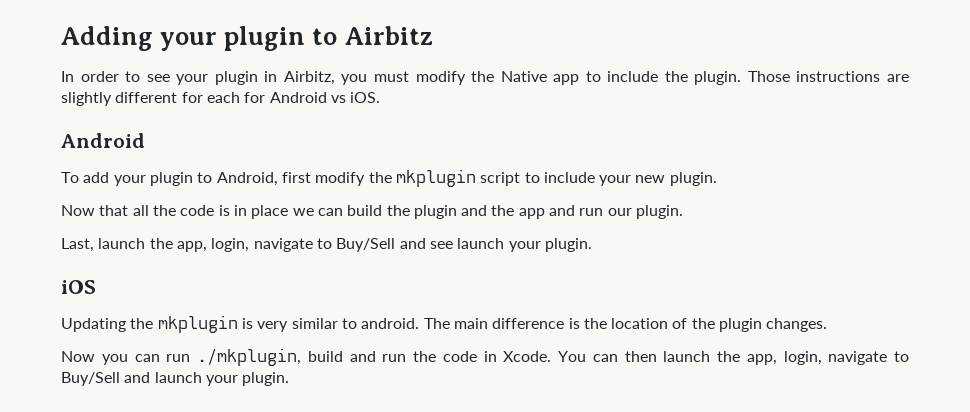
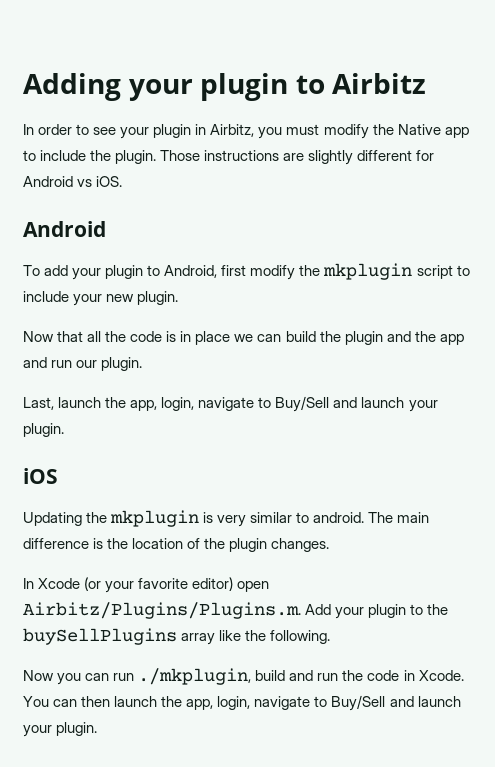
- Those instructions are slightly different for each for Android vs iOS.
+ Those instructions are slightly different for Android vs iOS.
- Last, launch the app, login, navigate to Buy/Sell and see launch your plugin.
+ Last, launch the app, login, navigate to Buy/Sell and launch your plugin.
+ In Xcode (or your favorite editor) open Airbitz/Plugins/Plugins.m. Add your plugin to the buySellPlugins array like the following.

